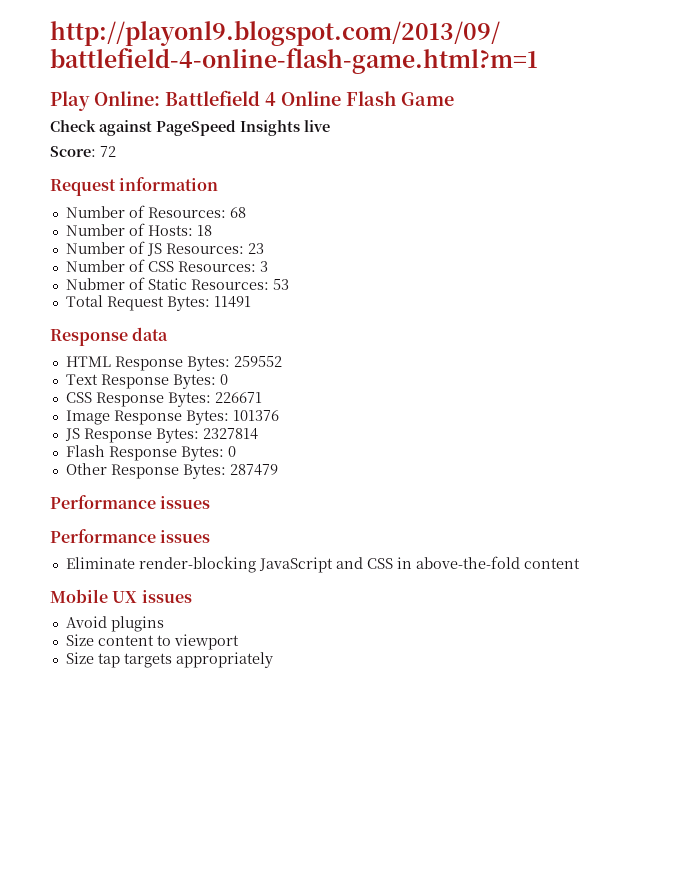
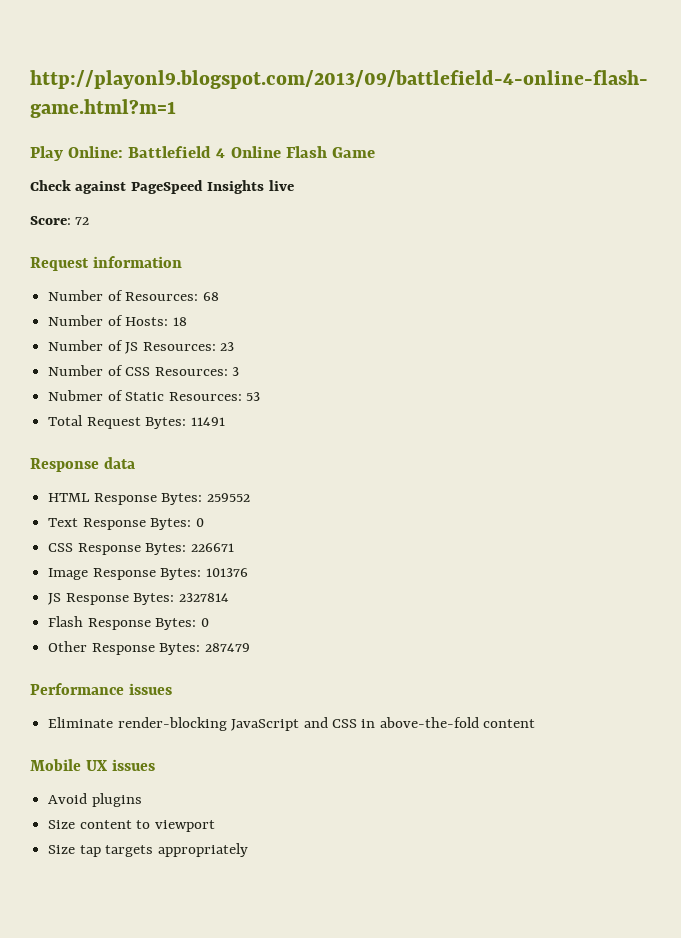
  Other Response Bytes: 287479
- Performance issues

